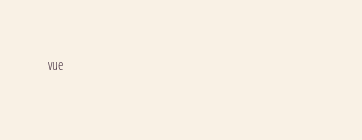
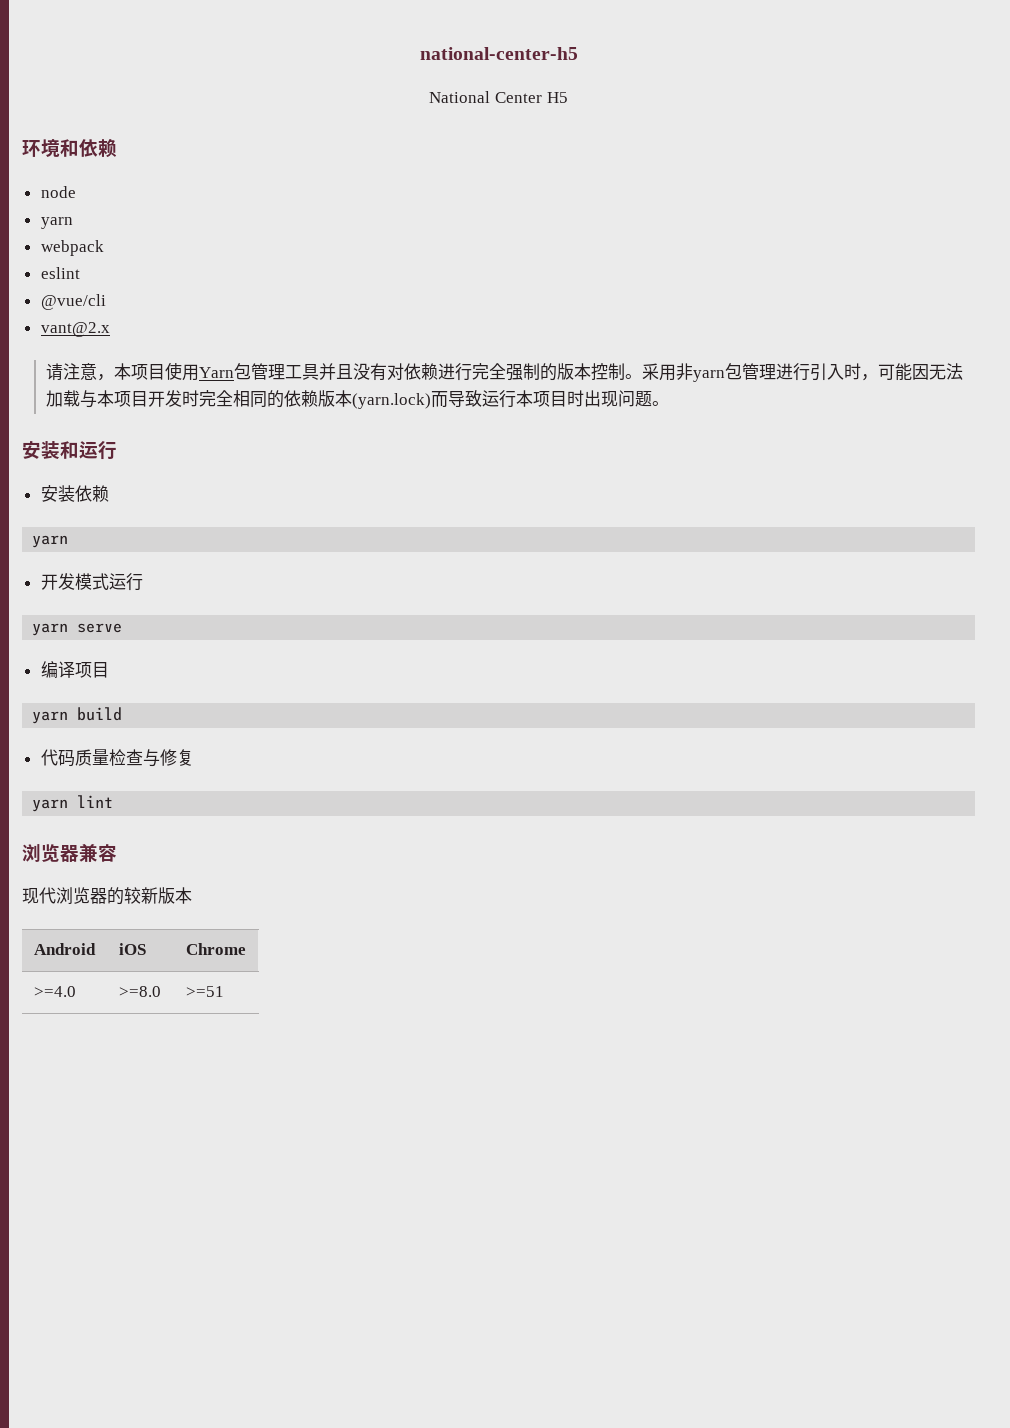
- vue
+ national-center-h5
+ National Center H5
+ 环境和依赖
+ node
+ yarn
+ webpack
+ eslint
+ @vue/cli
+ vant@2.x
+ 请注意，本项目使用Yarn包管理工具并且没有对依赖进行完全强制的版本控制。采用非yarn包管理进行引入时，可能因无法加载与本项目开发时完全相同的依赖版本(yarn.lock)而导致运行本项目时出现问题。
+ 安装和运行
+ 安装依赖
+ yarn
+ 开发模式运行
+ yarn serve
+ 编译项目
+ yarn build
+ 代码质量检查与修复
+ yarn lint
+ 浏览器兼容
+ 现代浏览器的较新版本
+ Android | iOS | Chrome
+ >=4.0 | >=8.0 | >=51

